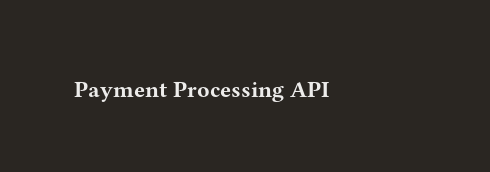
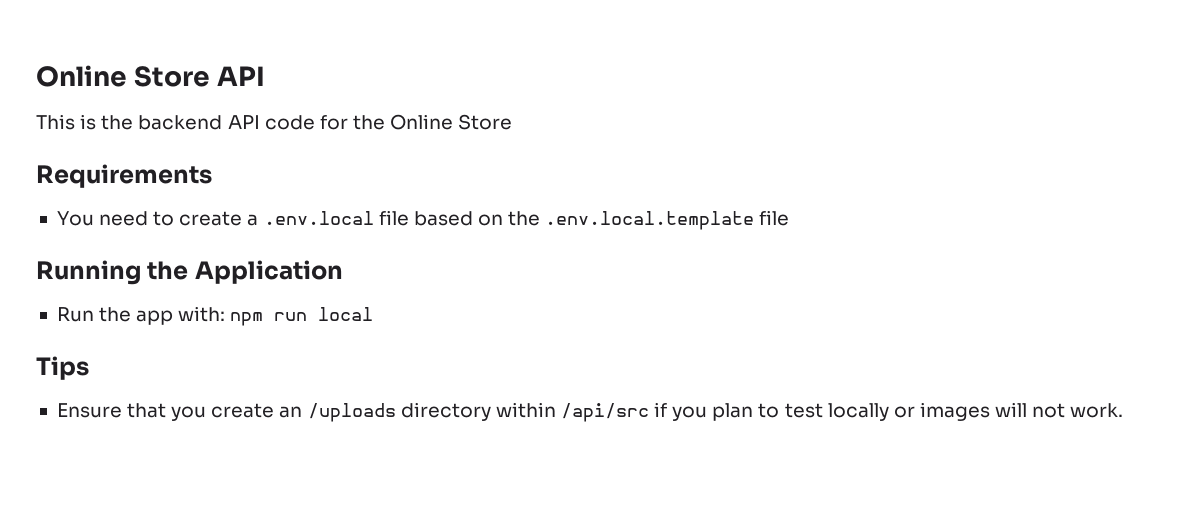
- Payment Processing API
+ Online Store API
+ This is the backend API code for the Online Store
+ Requirements
+ You need to create a .env.local file based on the .env.local.template file
+ Running the Application
+ Run the app with: npm run local
+ Tips
+ Ensure that you create an /uploads directory within /api/src if you plan to test locally or images will not work.

